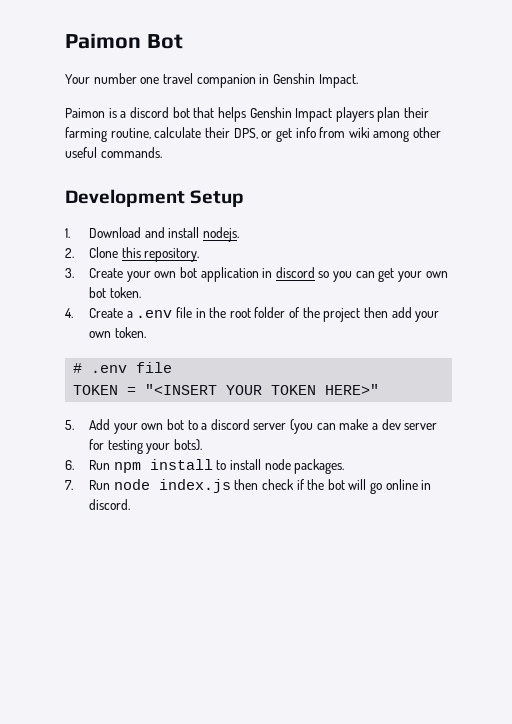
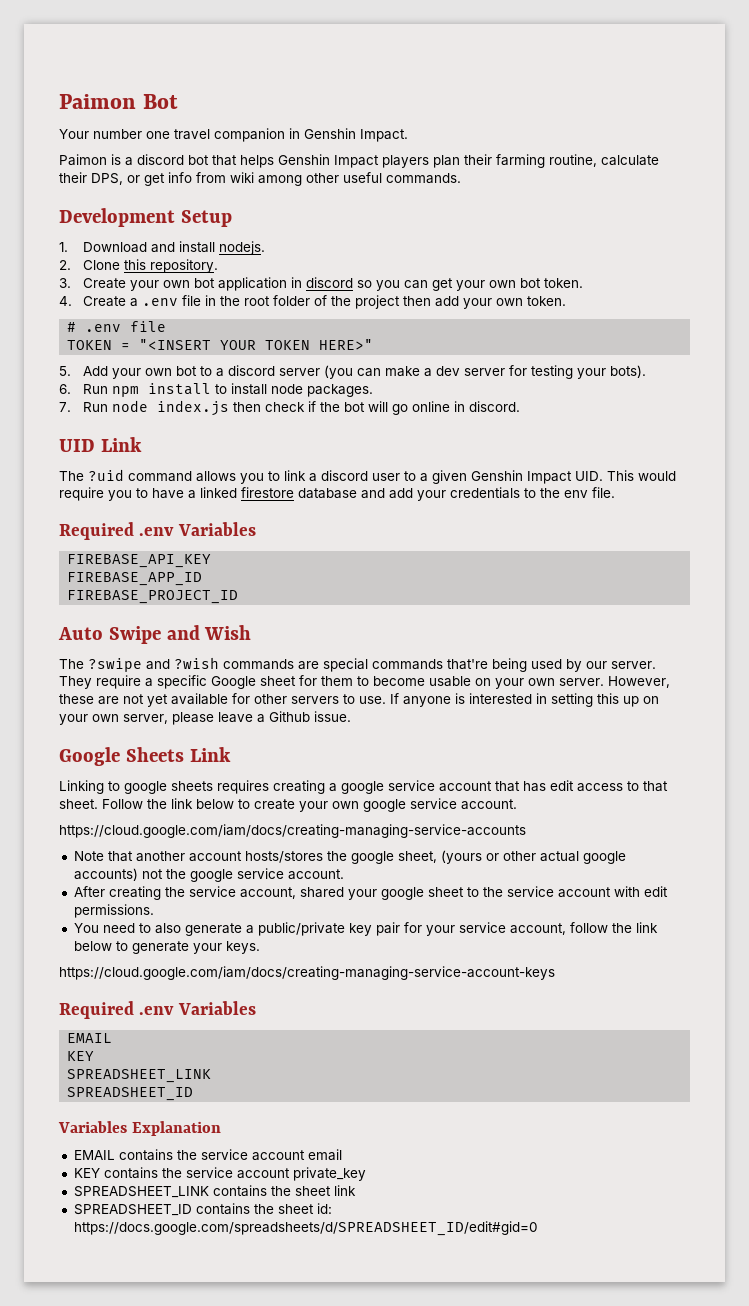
+ UID Link
+ The ?uid command allows you to link a discord user to a given Genshin Impact UID. This would require you to have a linked firestore database and add your credentials to the env file.
+ Required .env Variables
+ FIREBASE_API_KEY
+ FIREBASE_APP_ID
+ FIREBASE_PROJECT_ID
+ Auto Swipe and Wish
+ The ?swipe and ?wish commands are special commands that're being used by our server. They require a specific Google sheet for them to become usable on your own server. However, these are not yet available for other servers to use. If anyone is interested in setting this up on your own server, please leave a Github issue.
+ Google Sheets Link
+ Linking to google sheets requires creating a google service account that has edit access to that sheet. Follow the link below to create your own google service account.
+ https://cloud.google.com/iam/docs/creating-managing-service-accounts
+ Note that another account hosts/stores the google sheet, (yours or other actual google accounts) not the google service account.
+ After creating the service account, shared your google sheet to the service account with edit permissions.
+ You need to also generate a public/private key pair for your service account, follow the link below to generate your keys.
+ https://cloud.google.com/iam/docs/creating-managing-service-account-keys
+ Required .env Variables
+ EMAIL
+ KEY
+ SPREADSHEET_LINK
+ SPREADSHEET_ID
+ Variables Explanation
+ EMAIL contains the service account email
+ KEY contains the service account private_key
+ SPREADSHEET_LINK contains the sheet link
+ SPREADSHEET_ID contains the sheet id: https://docs.google.com/spreadsheets/d/SPREADSHEET_ID/edit#gid=0

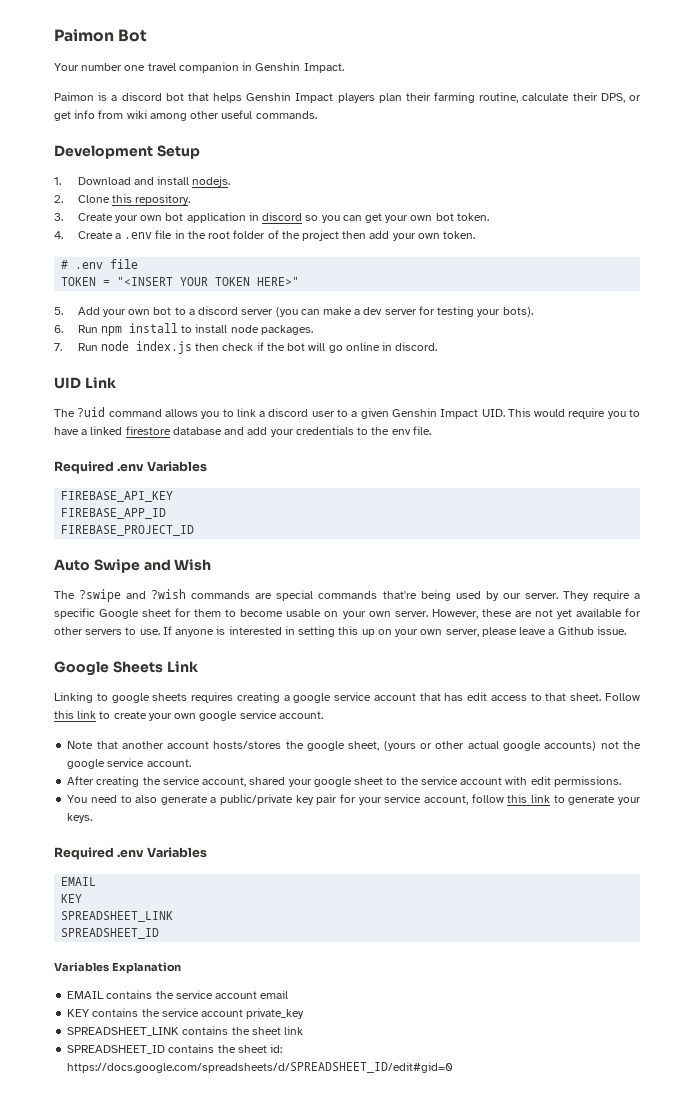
- Follow the link below to create your own google service account.
+ Follow this link to create your own google service account.
- https://cloud.google.com/iam/docs/creating-managing-service-accounts
- You need to also generate a public/private key pair for your service account, follow the link below to generate your keys.
+ You need to also generate a public/private key pair for your service account, follow this link to generate your keys.
- https://cloud.google.com/iam/docs/creating-managing-service-account-keys

